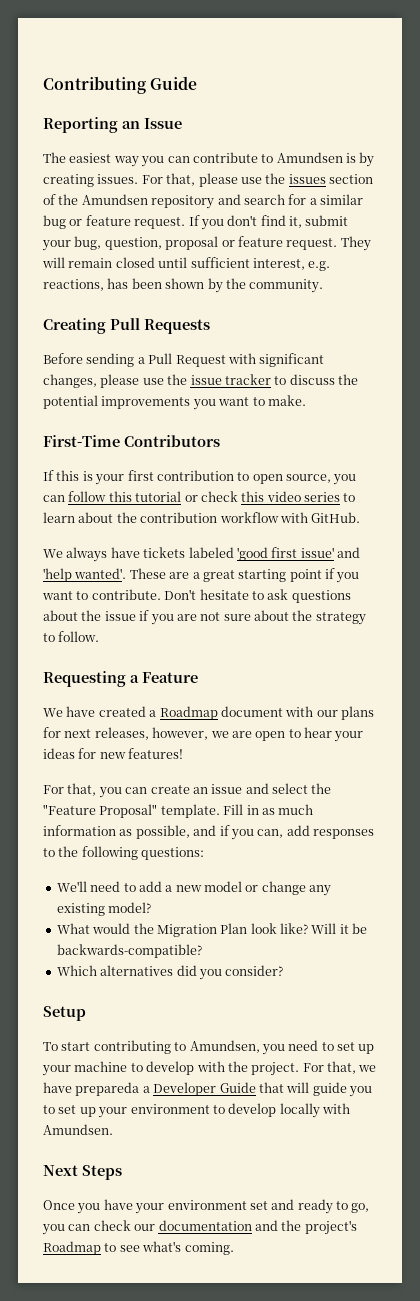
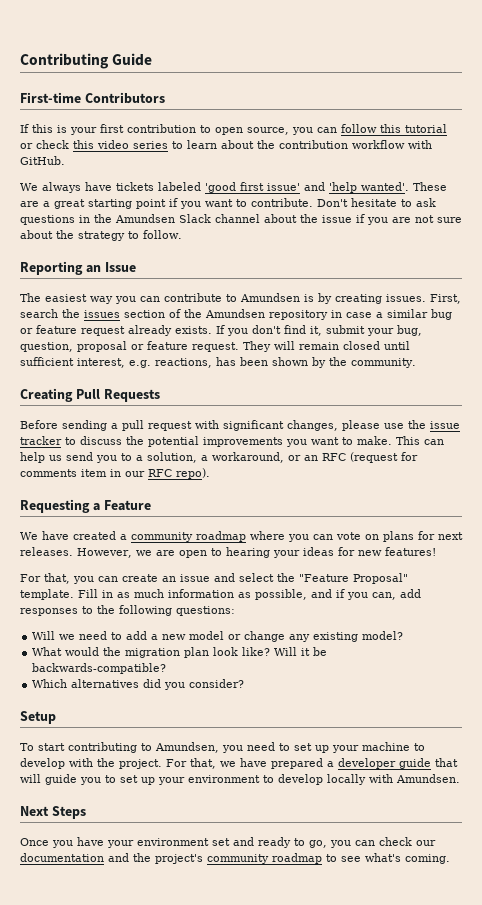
- Reporting an Issue
- The easiest way you can contribute to Amundsen is by creating issues. For that, please use the issues section of the Amundsen repository and search for a similar bug or feature request. If you don't find it, submit your bug, question, proposal or feature request. They will remain closed until sufficient interest, e.g. reactions, has been shown by the community.
- Creating Pull Requests
- Before sending a Pull Request with significant changes, please use the issue tracker to discuss the potential improvements you want to make.
- First-Time Contributors
+ First-time Contributors
- Don't hesitate to ask questions about the issue if you are not sure about the strategy to follow.
+ Don't hesitate to ask questions in the Amundsen Slack channel about the issue if you are not sure about the strategy to follow.
+ Reporting an Issue
+ The easiest way you can contribute to Amundsen is by creating issues. First, search the issues section of the Amundsen repository in case a similar bug or feature request already exists. If you don't find it, submit your bug, question, proposal or feature request. They will remain closed until sufficient interest, e.g. reactions, has been shown by the community.
+ Creating Pull Requests
+ Before sending a pull request with significant changes, please use the issue tracker to discuss the potential improvements you want to make. This can help us send you to a solution, a workaround, or an RFC (request for comments item in our RFC repo).
- We have created a Roadmap document with our plans for next releases, however, we are open to hear your ideas for new features!
+ We have created a community roadmap where you can vote on plans for next releases. However, we are open to hearing your ideas for new features!
- We'll need to add a new model or change any existing model?
+ Will we need to add a new model or change any existing model?
- What would the Migration Plan look like?
+ What would the migration plan look like?
- For that, we have prepareda a Developer Guide that will guide you to set up your environment to develop locally with Amundsen.
+ For that, we have prepared a developer guide that will guide you to set up your environment to develop locally with Amundsen.
- Once you have your environment set and ready to go, you can check our documentation and the project's Roadmap to see what's coming.
+ Once you have your environment set and ready to go, you can check our documentation and the project's community roadmap to see what's coming.

